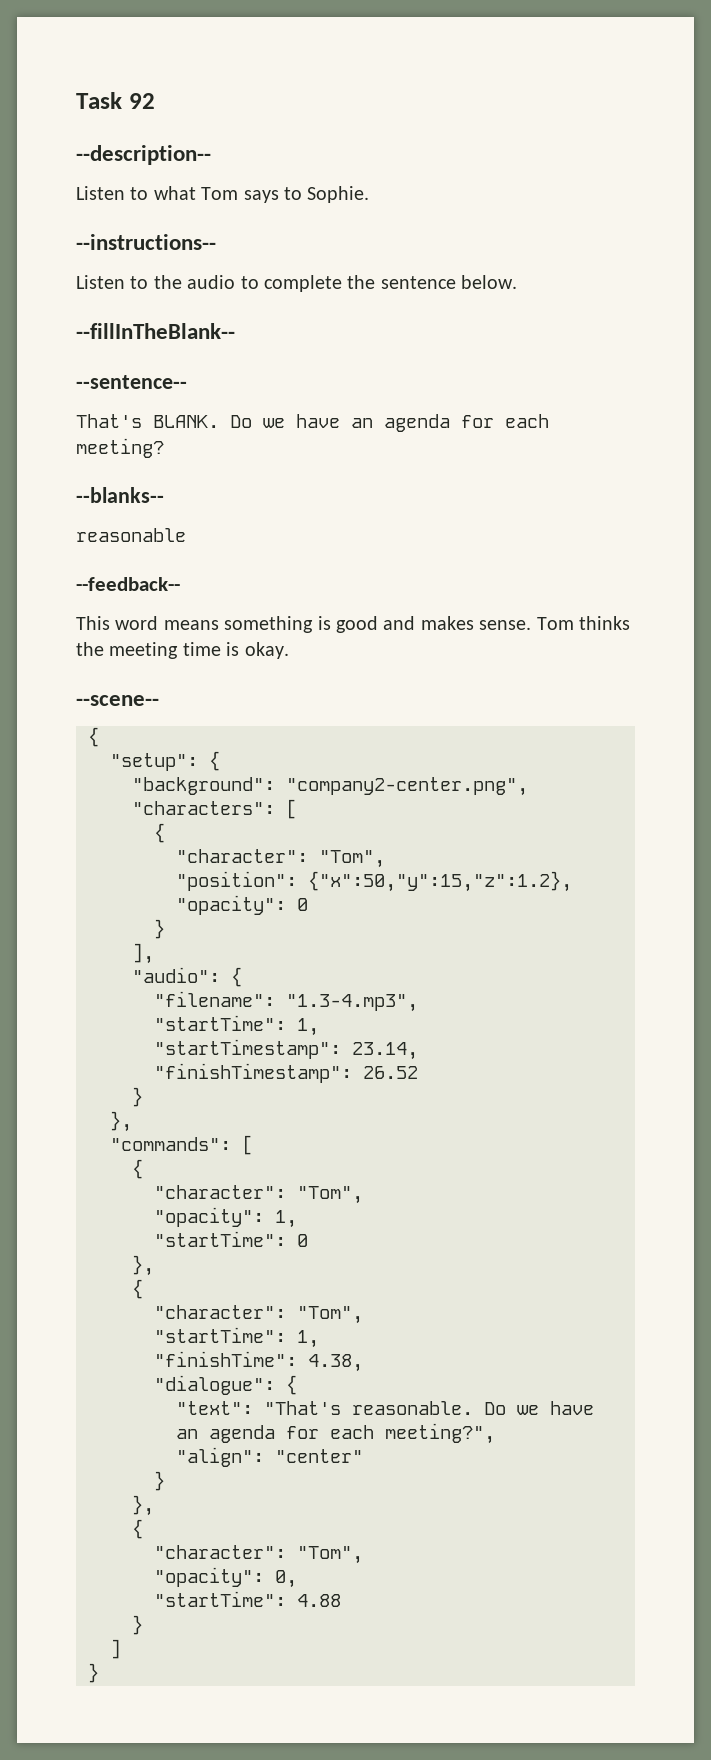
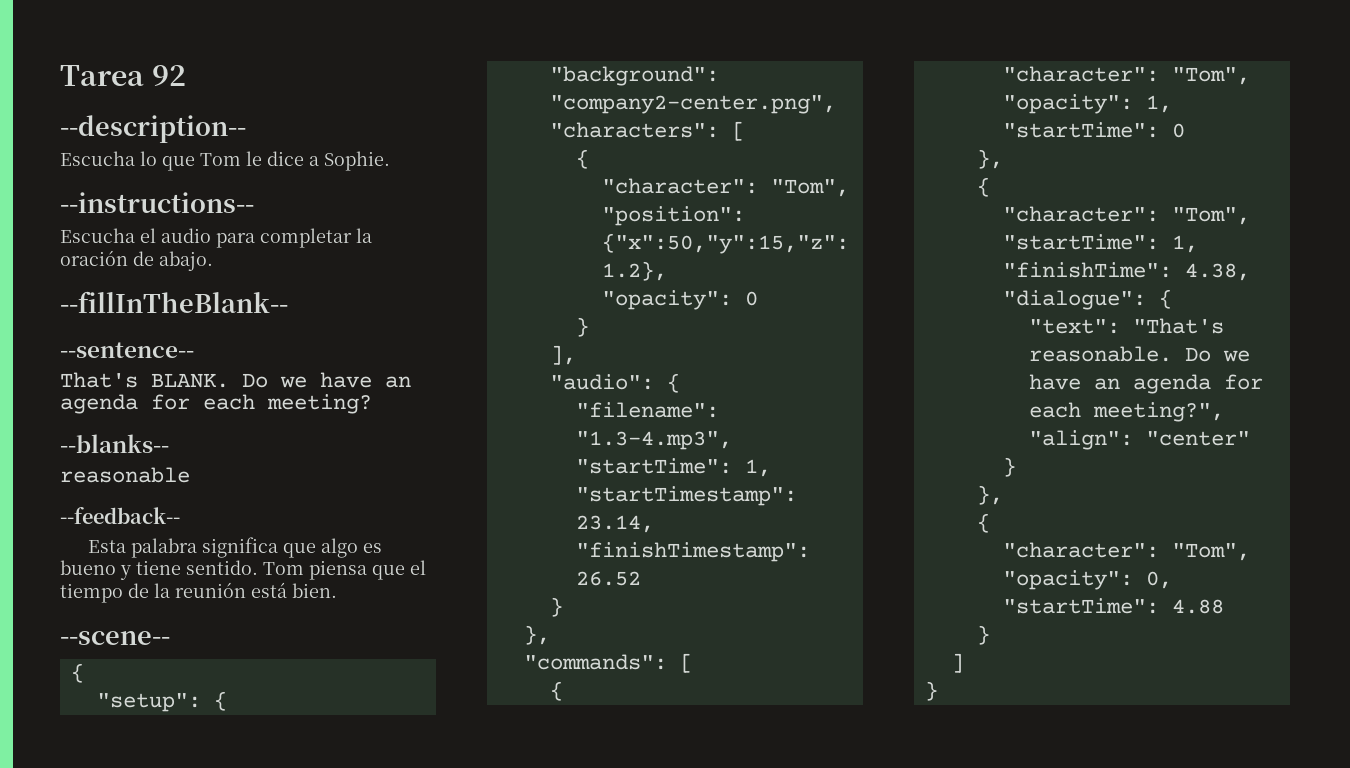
- Task 92
+ Tarea 92
- Listen to what Tom says to Sophie.
+ Escucha lo que Tom le dice a Sophie.
  --instructions--
- Listen to the audio to complete the sentence below.
+ Escucha el audio para completar la oración de abajo.
- This word means something is good and makes sense. Tom thinks the meeting time is okay.
+ Esta palabra significa que algo es bueno y tiene sentido. Tom piensa que el tiempo de la reunión está bien.

